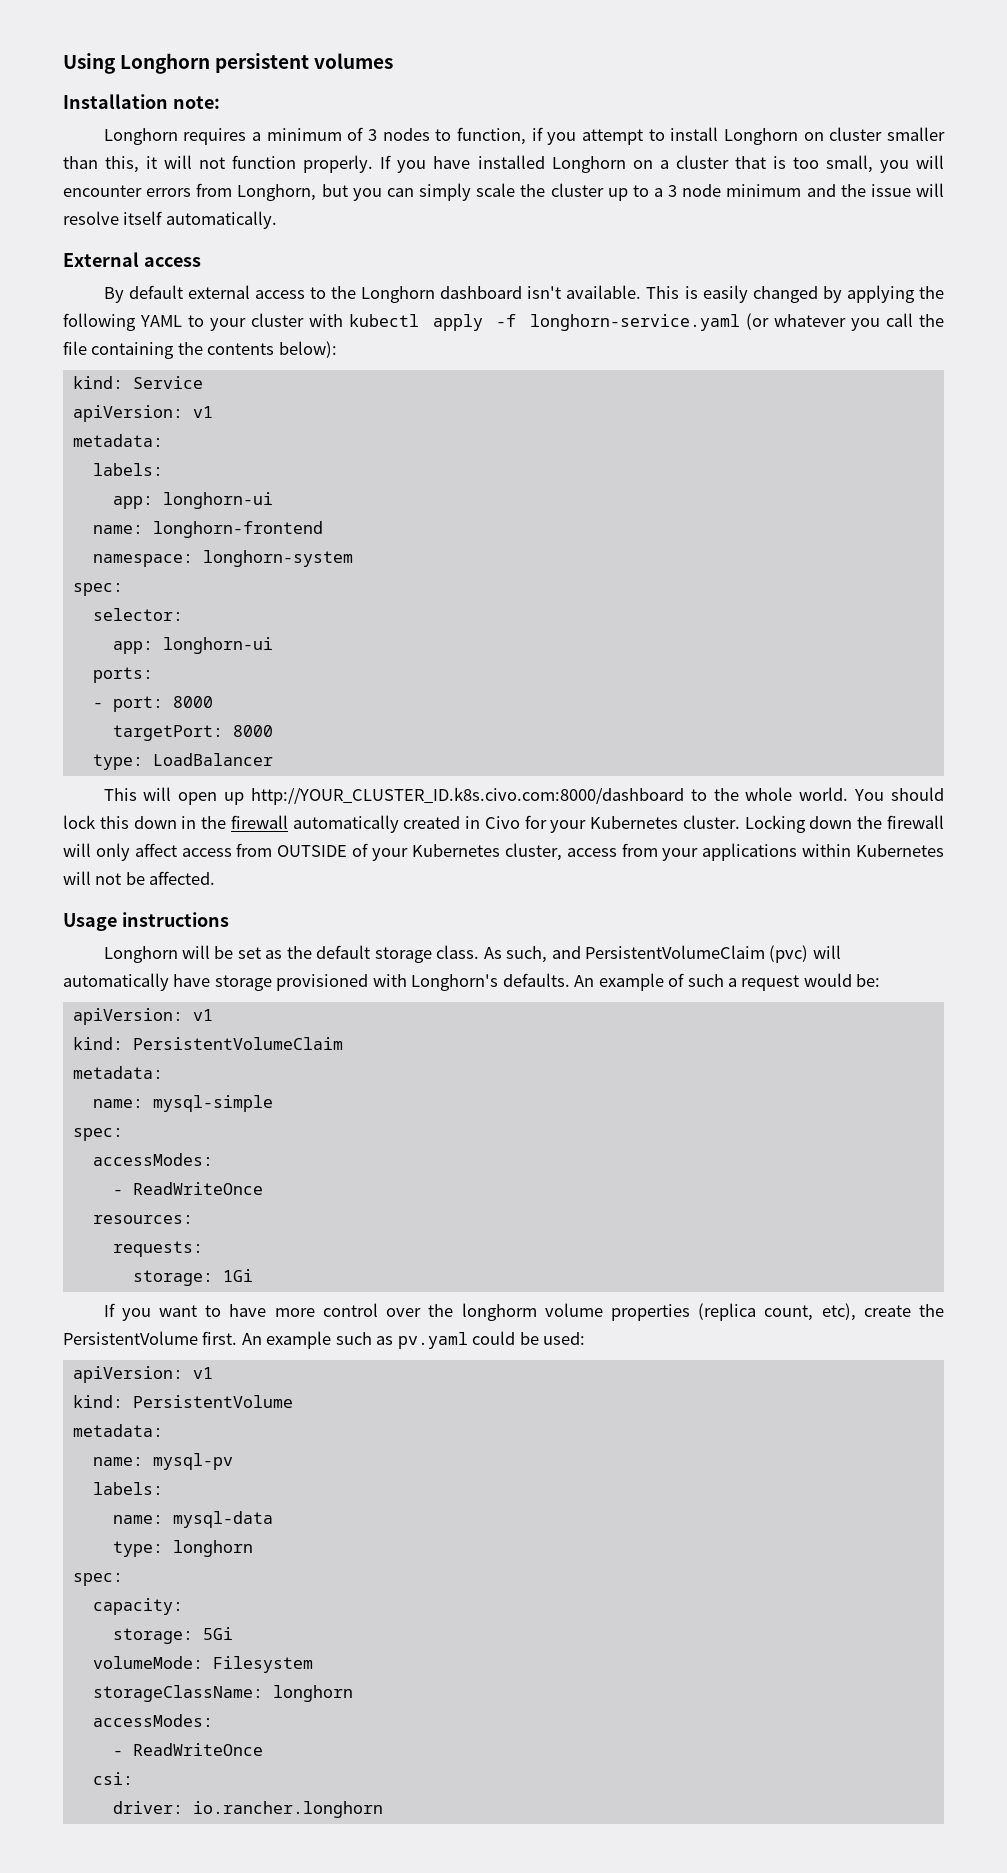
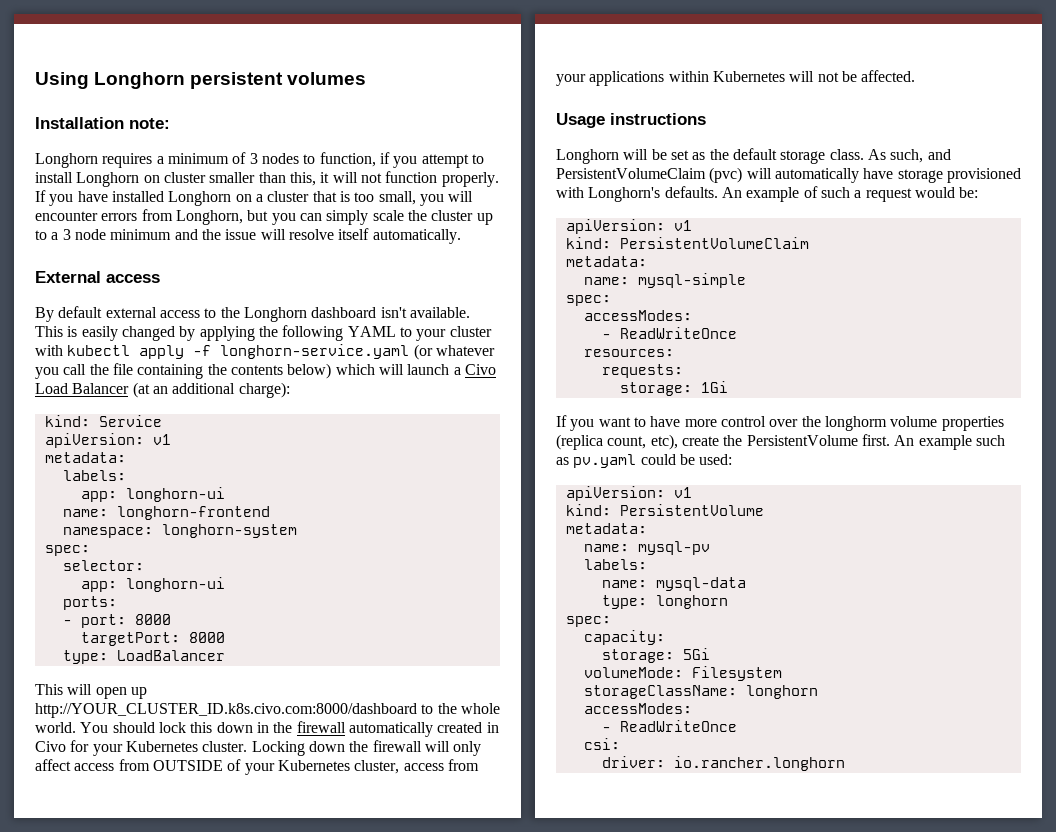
- This is easily changed by applying the following YAML to your cluster with kubectl apply -f longhorn-service.yaml (or whatever you call the file containing the contents below):
+ This is easily changed by applying the following YAML to your cluster with kubectl apply -f longhorn-service.yaml (or whatever you call the file containing the contents below) which will launch a Civo Load Balancer (at an additional charge):

